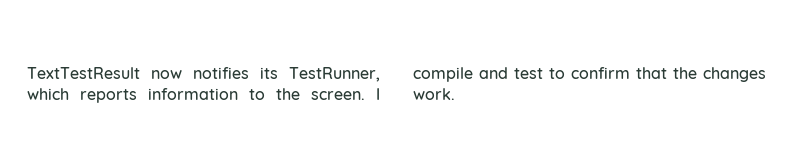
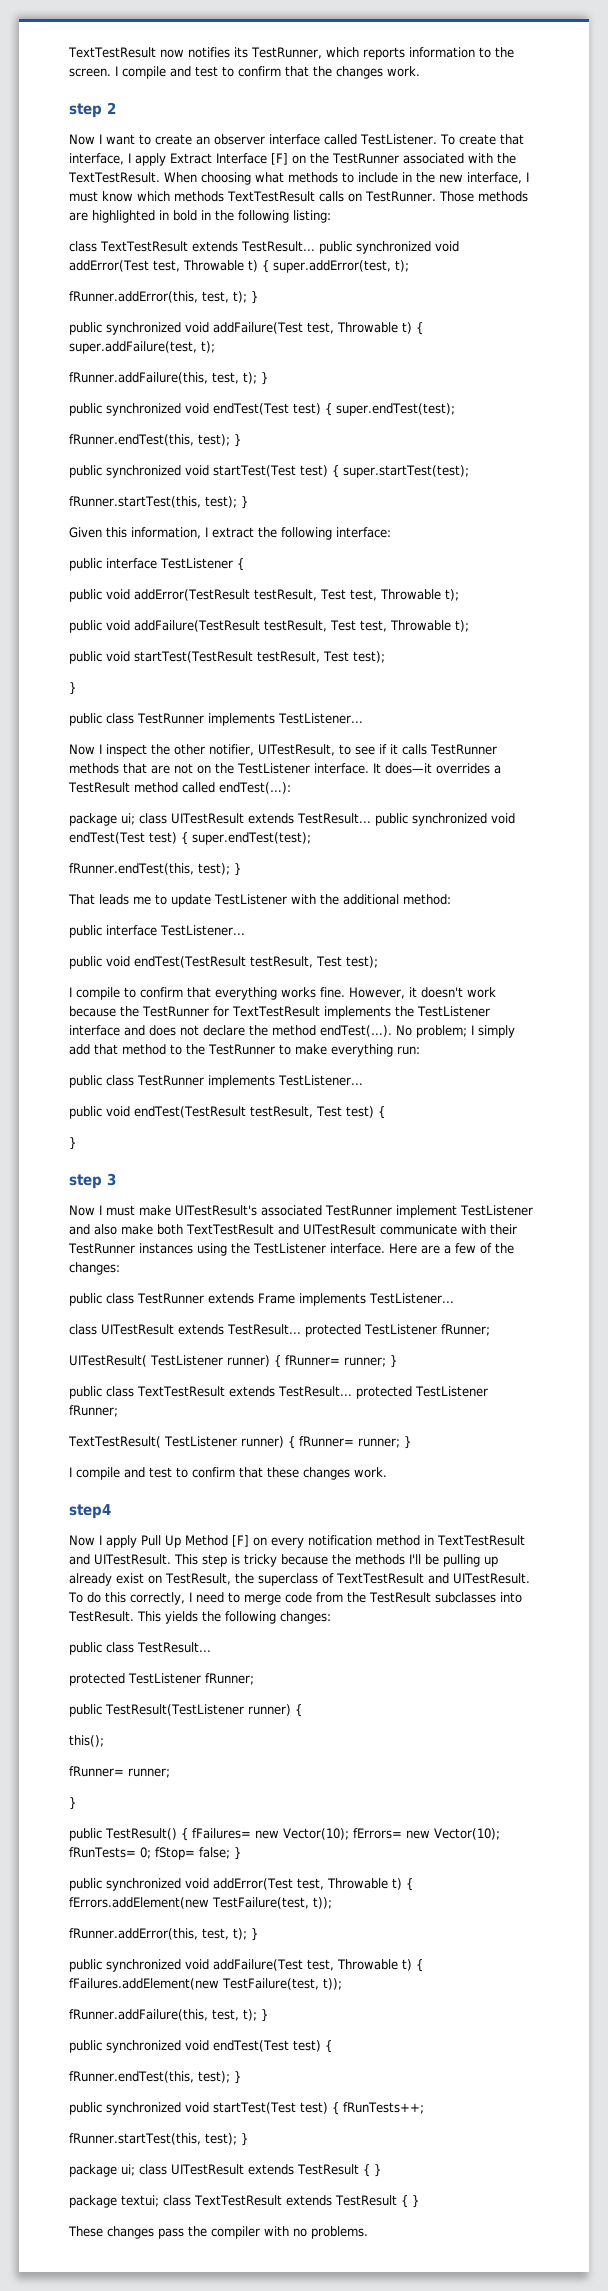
+ step 2
+ Now I want to create an observer interface called TestListener. To create that interface, I apply Extract Interface [F] on the TestRunner associated with the TextTestResult. When choosing what methods to include in the new interface, I must know which methods TextTestResult calls on TestRunner. Those methods are highlighted in bold in the following listing:
+ class TextTestResult extends TestResult... public synchronized void addError(Test test, Throwable t) { super.addError(test, t);
+ fRunner.addError(this, test, t); }
+ public synchronized void addFailure(Test test, Throwable t) { super.addFailure(test, t);
+ fRunner.addFailure(this, test, t); }
+ public synchronized void endTest(Test test) { super.endTest(test);
+ fRunner.endTest(this, test); }
+ public synchronized void startTest(Test test) { super.startTest(test);
+ fRunner.startTest(this, test); }
+ Given this information, I extract the following interface:
+ public interface TestListener {
+ public void addError(TestResult testResult, Test test, Throwable t);
+ public void addFailure(TestResult testResult, Test test, Throwable t);
+ public void startTest(TestResult testResult, Test test);
+ }
+ public class TestRunner implements TestListener...
+ Now I inspect the other notifier, UITestResult, to see if it calls TestRunner methods that are not on the TestListener interface. It does—it overrides a TestResult method called endTest(…):
+ package ui; class UITestResult extends TestResult... public synchronized void endTest(Test test) { super.endTest(test);
+ fRunner.endTest(this, test); }
+ That leads me to update TestListener with the additional method:
+ public interface TestListener...
+ public void endTest(TestResult testResult, Test test);
+ I compile to confirm that everything works fine. However, it doesn't work because the TestRunner for TextTestResult implements the TestListener interface and does not declare the method endTest(…). No problem; I simply add that method to the TestRunner to make everything run:
+ public class TestRunner implements TestListener...
+ public void endTest(TestResult testResult, Test test) {
+ }
+ step 3
+ Now I must make UITestResult's associated TestRunner implement TestListener and also make both TextTestResult and UITestResult communicate with their TestRunner instances using the TestListener interface. Here are a few of the changes:
+ public class TestRunner extends Frame implements TestListener...
+ class UITestResult extends TestResult... protected TestListener fRunner;
+ UITestResult( TestListener runner) { fRunner= runner; }
+ public class TextTestResult extends TestResult... protected TestListener fRunner;
+ TextTestResult( TestListener runner) { fRunner= runner; }
+ I compile and test to confirm that these changes work.
+ step4
+ Now I apply Pull Up Method [F] on every notification method in TextTestResult and UITestResult. This step is tricky because the methods I'll be pulling up already exist on TestResult, the superclass of TextTestResult and UITestResult. To do this correctly, I need to merge code from the TestResult subclasses into TestResult. This yields the following changes:
+ public class TestResult...
+ protected TestListener fRunner;
+ public TestResult(TestListener runner) {
+ this();
+ fRunner= runner;
+ }
+ public TestResult() { fFailures= new Vector(10); fErrors= new Vector(10); fRunTests= 0; fStop= false; }
+ public synchronized void addError(Test test, Throwable t) { fErrors.addElement(new TestFailure(test, t));
+ fRunner.addError(this, test, t); }
+ public synchronized void addFailure(Test test, Throwable t) { fFailures.addElement(new TestFailure(test, t));
+ fRunner.addFailure(this, test, t); }
+ public synchronized void endTest(Test test) {
+ fRunner.endTest(this, test); }
+ public synchronized void startTest(Test test) { fRunTests++;
+ fRunner.startTest(this, test); }
+ package ui; class UITestResult extends TestResult { }
+ package textui; class TextTestResult extends TestResult { }
+ These changes pass the compiler with no problems.

